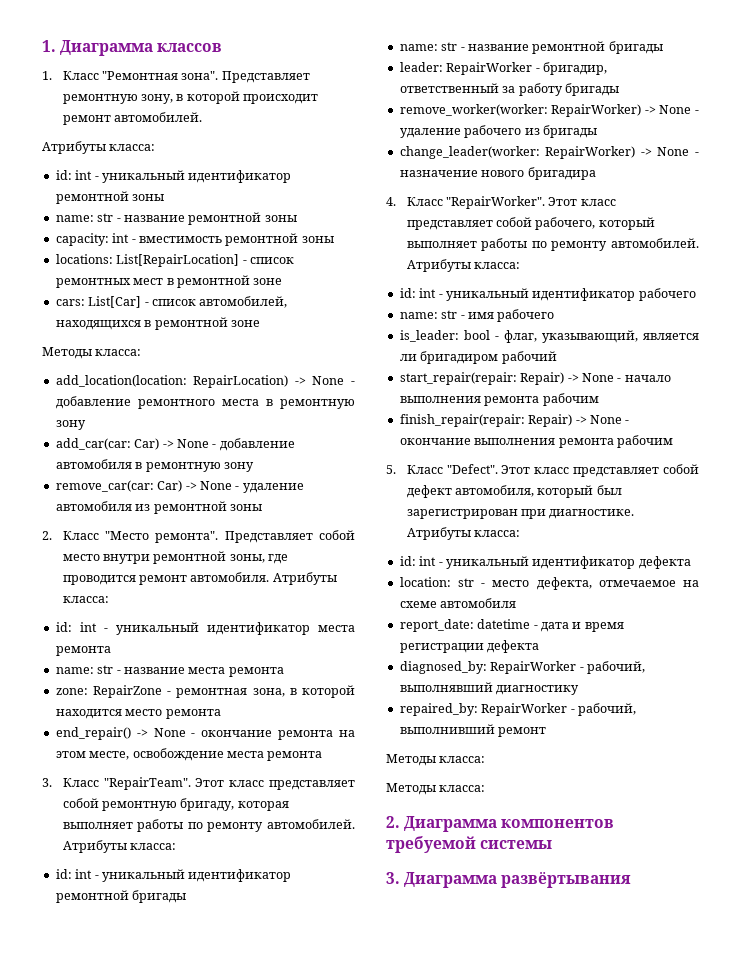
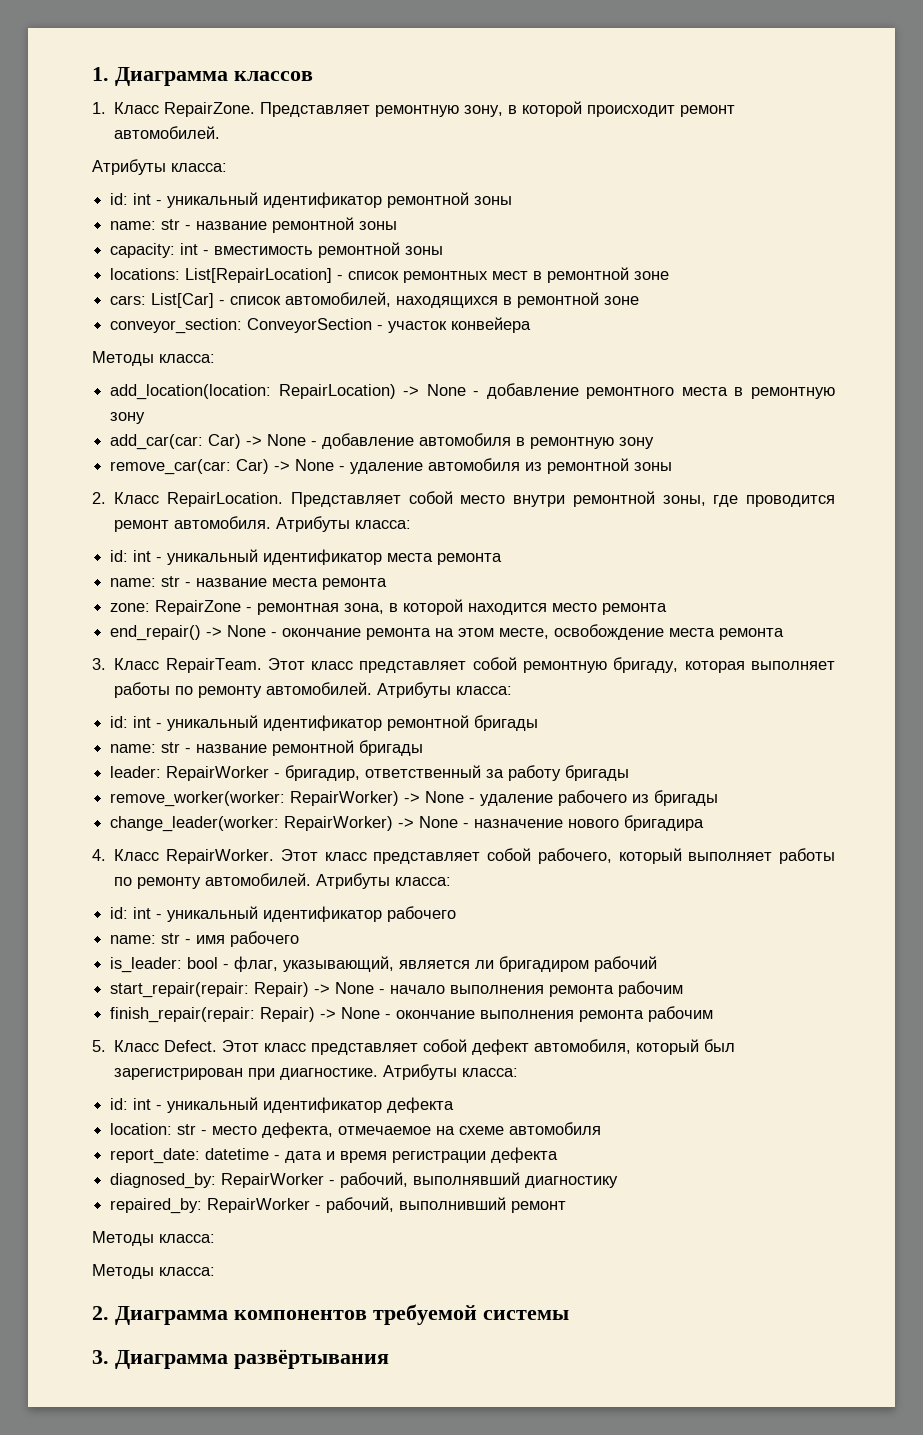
- 1. Класс "Ремонтная зона".
+ 1. Класс RepairZone.
+ conveyor_section: ConveyorSection - участок конвейера
- 2. Класс "Место ремонта".
+ 2. Класс RepairLocation.
- 3. Класс "RepairTeam".
+ 3. Класс RepairTeam.
- 4. Класс "RepairWorker".
+ 4. Класс RepairWorker.
- 5. Класс "Defect".
+ 5. Класс Defect.

